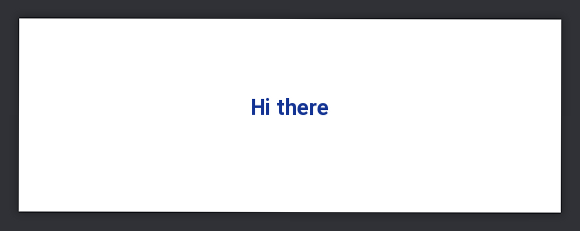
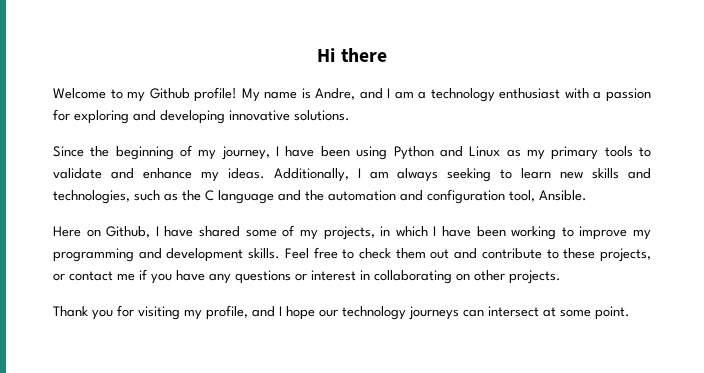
+ Welcome to my Github profile! My name is Andre, and I am a technology enthusiast with a passion for exploring and developing innovative solutions.
+ Since the beginning of my journey, I have been using Python and Linux as my primary tools to validate and enhance my ideas. Additionally, I am always seeking to learn new skills and technologies, such as the C language and the automation and configuration tool, Ansible.
+ Here on Github, I have shared some of my projects, in which I have been working to improve my programming and development skills. Feel free to check them out and contribute to these projects, or contact me if you have any questions or interest in collaborating on other projects.
+ Thank you for visiting my profile, and I hope our technology journeys can intersect at some point.

